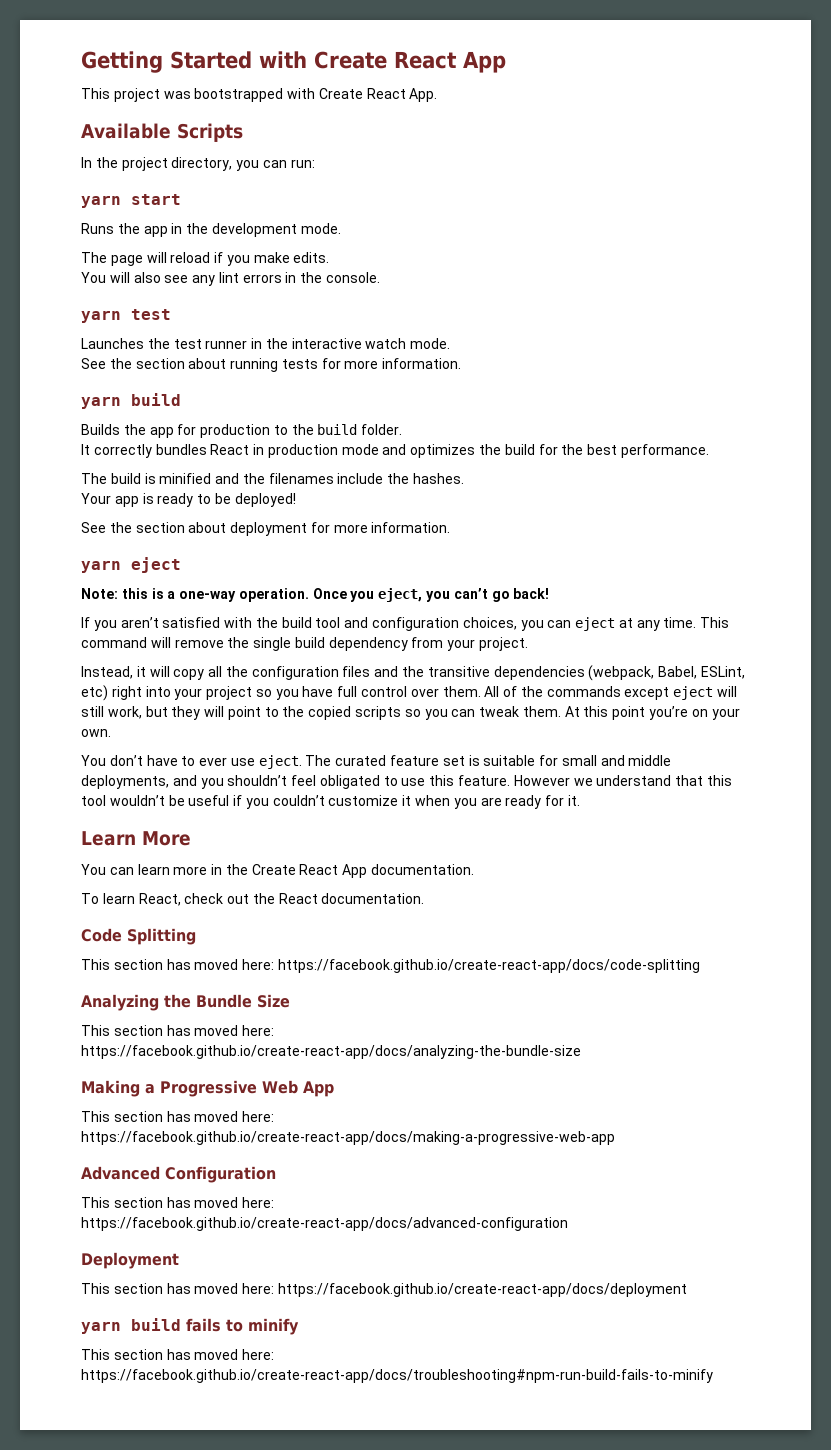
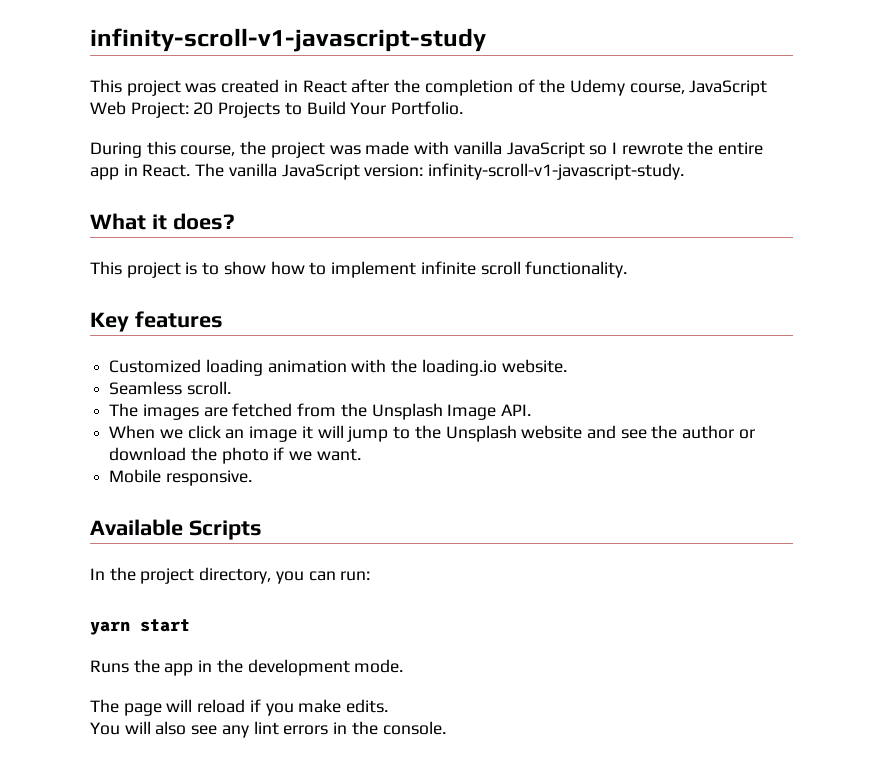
- Getting Started with Create React App
- This project was bootstrapped with Create React App.
+ infinity-scroll-v1-javascript-study
+ This project was created in React after the completion of the Udemy course, JavaScript Web Project: 20 Projects to Build Your Portfolio.
+ During this course, the project was made with vanilla JavaScript so I rewrote the entire app in React. The vanilla JavaScript version: infinity-scroll-v1-javascript-study.
+ What it does?
+ This project is to show how to implement infinite scroll functionality.
+ Key features
+ Customized loading animation with the loading.io website.
+ Seamless scroll.
+ The images are fetched from the Unsplash Image API.
+ When we click an image it will jump to the Unsplash website and see the author or download the photo if we want.
+ Mobile responsive.
- yarn test
- Launches the test runner in the interactive watch mode.
- See the section about running tests for more information.
- yarn build
- Builds the app for production to the build folder.
- It correctly bundles React in production mode and optimizes the build for the best performance.
- The build is minified and the filenames include the hashes.
- Your app is ready to be deployed!
- See the section about deployment for more information.
- yarn eject
- Note: this is a one-way operation. Once you eject, you can’t go back!
- If you aren’t satisfied with the build tool and configuration choices, you can eject at any time. This command will remove the single build dependency from your project.
- Instead, it will copy all the configuration files and the transitive dependencies (webpack, Babel, ESLint, etc) right into your project so you have full control over them. All of the commands except eject will still work, but they will point to the copied scripts so you can tweak them. At this point you’re on your own.
- You don’t have to ever use eject. The curated feature set is suitable for small and middle deployments, and you shouldn’t feel obligated to use this feature. However we understand that this tool wouldn’t be useful if you couldn’t customize it when you are ready for it.
- Learn More
- You can learn more in the Create React App documentation.
- To learn React, check out the React documentation.
- Code Splitting
- This section has moved here: https://facebook.github.io/create-react-app/docs/code-splitting
- Analyzing the Bundle Size
- This section has moved here: https://facebook.github.io/create-react-app/docs/analyzing-the-bundle-size
- Making a Progressive Web App
- This section has moved here: https://facebook.github.io/create-react-app/docs/making-a-progressive-web-app
- Advanced Configuration
- This section has moved here: https://facebook.github.io/create-react-app/docs/advanced-configuration
- Deployment
- This section has moved here: https://facebook.github.io/create-react-app/docs/deployment
- yarn build fails to minify
- This section has moved here: https://facebook.github.io/create-react-app/docs/troubleshooting#npm-run-build-fails-to-minify

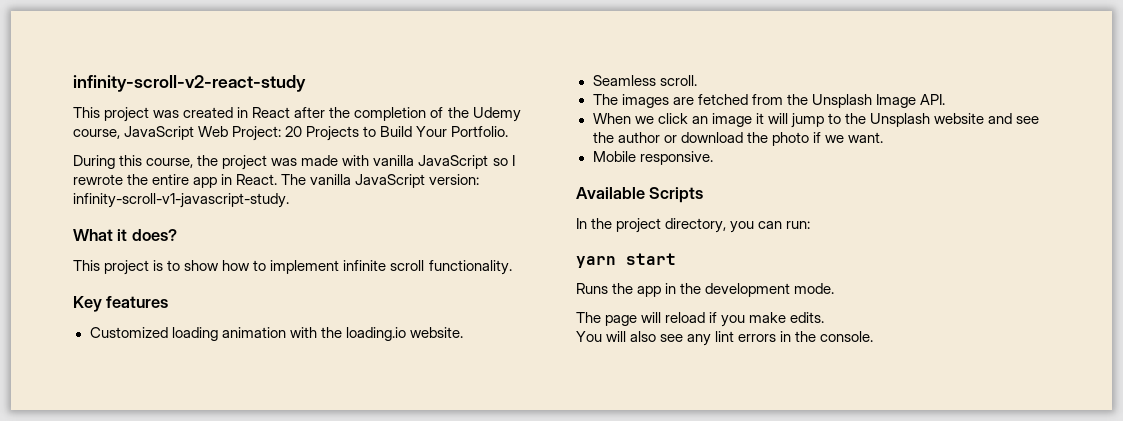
- infinity-scroll-v1-javascript-study
+ infinity-scroll-v2-react-study

